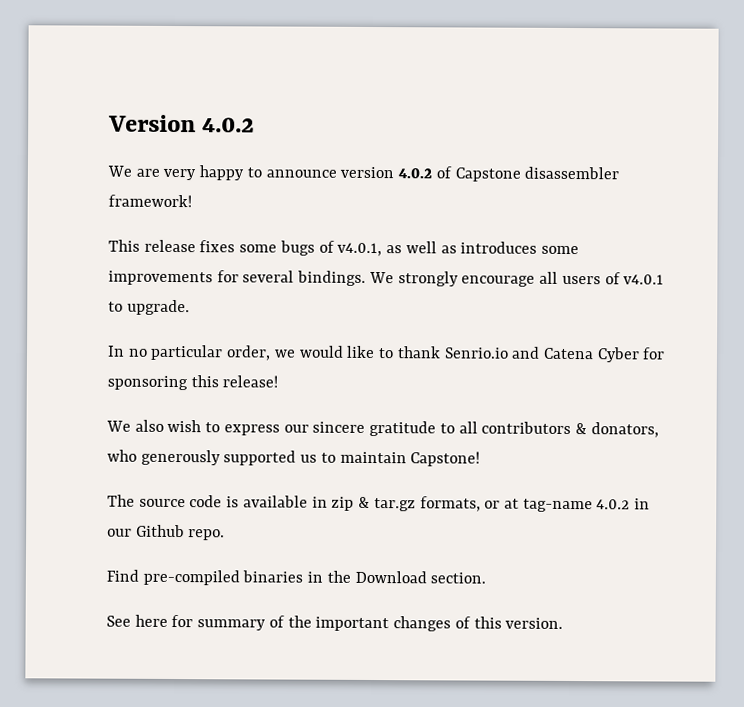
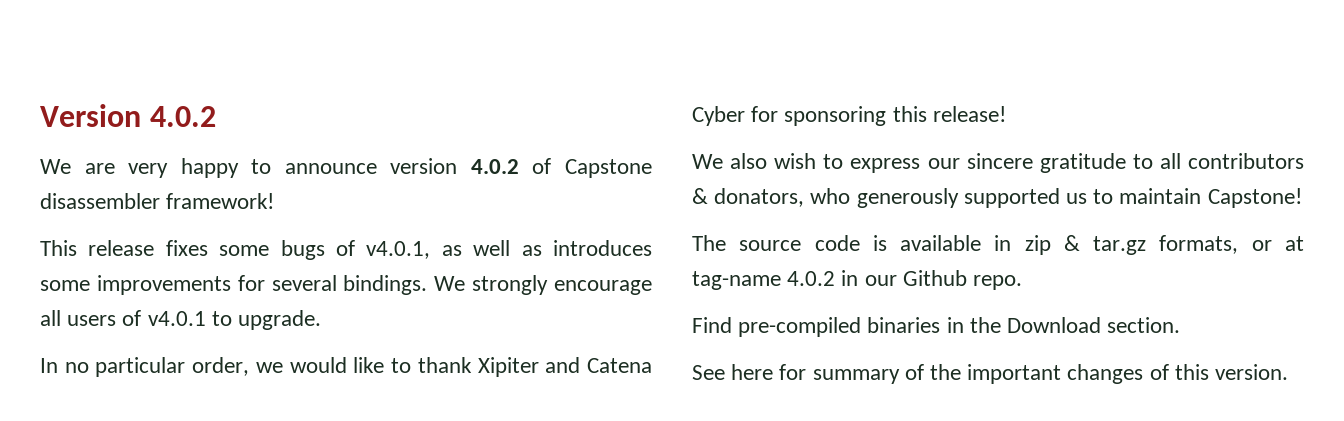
- In no particular order, we would like to thank Senrio.io and Catena Cyber for sponsoring this release!
+ In no particular order, we would like to thank Xipiter and Catena Cyber for sponsoring this release!

